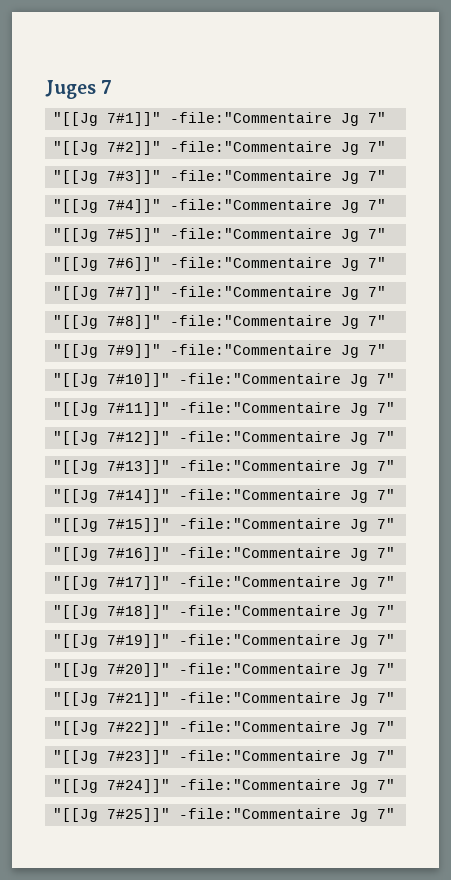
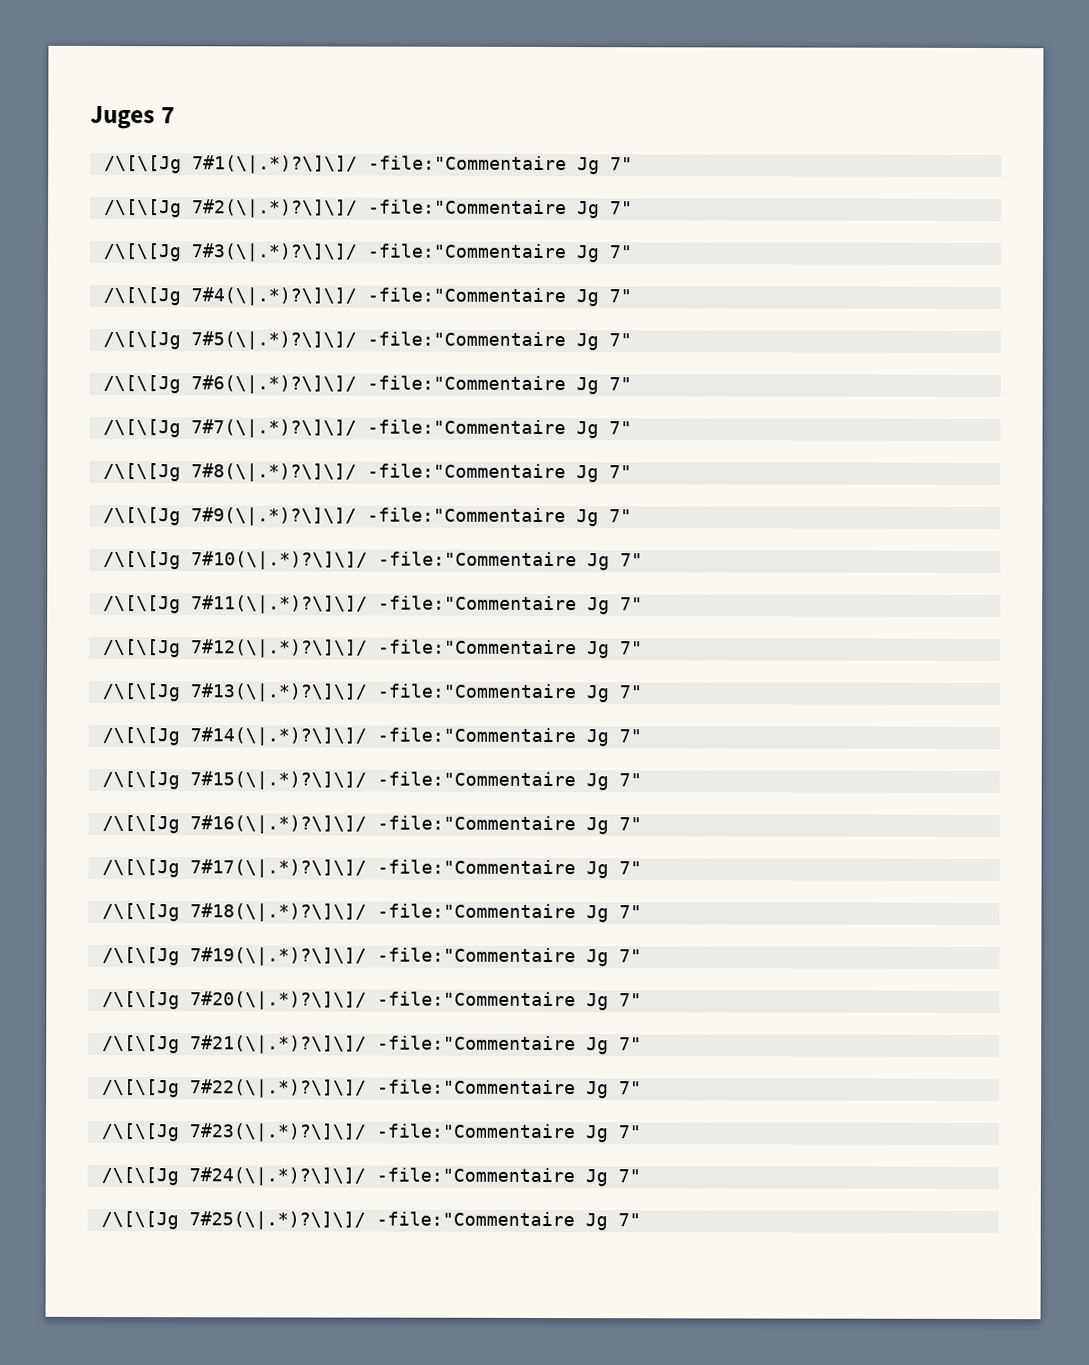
- "[[Jg 7#1]]" -file:"Commentaire Jg 7"
- "[[Jg 7#2]]" -file:"Commentaire Jg 7"
- "[[Jg 7#3]]" -file:"Commentaire Jg 7"
- "[[Jg 7#4]]" -file:"Commentaire Jg 7"
- "[[Jg 7#5]]" -file:"Commentaire Jg 7"
- "[[Jg 7#6]]" -file:"Commentaire Jg 7"
- "[[Jg 7#7]]" -file:"Commentaire Jg 7"
- "[[Jg 7#8]]" -file:"Commentaire Jg 7"
- "[[Jg 7#9]]" -file:"Commentaire Jg 7"
- "[[Jg 7#10]]" -file:"Commentaire Jg 7"
- "[[Jg 7#11]]" -file:"Commentaire Jg 7"
- "[[Jg 7#12]]" -file:"Commentaire Jg 7"
- "[[Jg 7#13]]" -file:"Commentaire Jg 7"
- "[[Jg 7#14]]" -file:"Commentaire Jg 7"
- "[[Jg 7#15]]" -file:"Commentaire Jg 7"
- "[[Jg 7#16]]" -file:"Commentaire Jg 7"
- "[[Jg 7#17]]" -file:"Commentaire Jg 7"
- "[[Jg 7#18]]" -file:"Commentaire Jg 7"
- "[[Jg 7#19]]" -file:"Commentaire Jg 7"
- "[[Jg 7#20]]" -file:"Commentaire Jg 7"
- "[[Jg 7#21]]" -file:"Commentaire Jg 7"
- "[[Jg 7#22]]" -file:"Commentaire Jg 7"
- "[[Jg 7#23]]" -file:"Commentaire Jg 7"
- "[[Jg 7#24]]" -file:"Commentaire Jg 7"
- "[[Jg 7#25]]" -file:"Commentaire Jg 7"
+ /\[\[Jg 7#1(\|.*)?\]\]/ -file:"Commentaire Jg 7"
+ /\[\[Jg 7#2(\|.*)?\]\]/ -file:"Commentaire Jg 7"
+ /\[\[Jg 7#3(\|.*)?\]\]/ -file:"Commentaire Jg 7"
+ /\[\[Jg 7#4(\|.*)?\]\]/ -file:"Commentaire Jg 7"
+ /\[\[Jg 7#5(\|.*)?\]\]/ -file:"Commentaire Jg 7"
+ /\[\[Jg 7#6(\|.*)?\]\]/ -file:"Commentaire Jg 7"
+ /\[\[Jg 7#7(\|.*)?\]\]/ -file:"Commentaire Jg 7"
+ /\[\[Jg 7#8(\|.*)?\]\]/ -file:"Commentaire Jg 7"
+ /\[\[Jg 7#9(\|.*)?\]\]/ -file:"Commentaire Jg 7"
+ /\[\[Jg 7#10(\|.*)?\]\]/ -file:"Commentaire Jg 7"
+ /\[\[Jg 7#11(\|.*)?\]\]/ -file:"Commentaire Jg 7"
+ /\[\[Jg 7#12(\|.*)?\]\]/ -file:"Commentaire Jg 7"
+ /\[\[Jg 7#13(\|.*)?\]\]/ -file:"Commentaire Jg 7"
+ /\[\[Jg 7#14(\|.*)?\]\]/ -file:"Commentaire Jg 7"
+ /\[\[Jg 7#15(\|.*)?\]\]/ -file:"Commentaire Jg 7"
+ /\[\[Jg 7#16(\|.*)?\]\]/ -file:"Commentaire Jg 7"
+ /\[\[Jg 7#17(\|.*)?\]\]/ -file:"Commentaire Jg 7"
+ /\[\[Jg 7#18(\|.*)?\]\]/ -file:"Commentaire Jg 7"
+ /\[\[Jg 7#19(\|.*)?\]\]/ -file:"Commentaire Jg 7"
+ /\[\[Jg 7#20(\|.*)?\]\]/ -file:"Commentaire Jg 7"
+ /\[\[Jg 7#21(\|.*)?\]\]/ -file:"Commentaire Jg 7"
+ /\[\[Jg 7#22(\|.*)?\]\]/ -file:"Commentaire Jg 7"
+ /\[\[Jg 7#23(\|.*)?\]\]/ -file:"Commentaire Jg 7"
+ /\[\[Jg 7#24(\|.*)?\]\]/ -file:"Commentaire Jg 7"
+ /\[\[Jg 7#25(\|.*)?\]\]/ -file:"Commentaire Jg 7"

